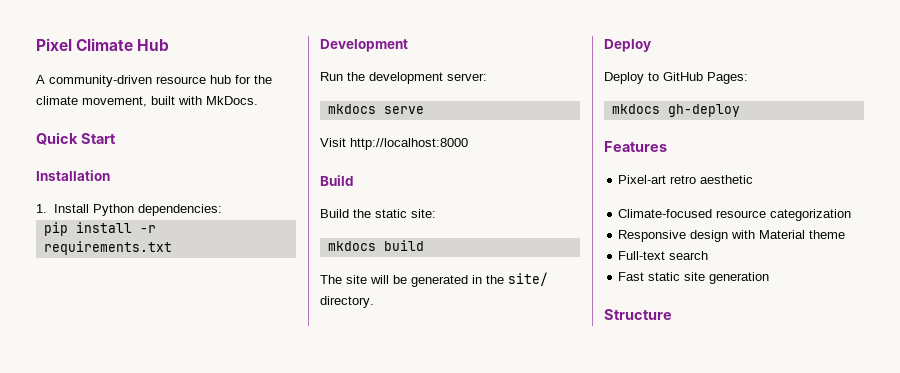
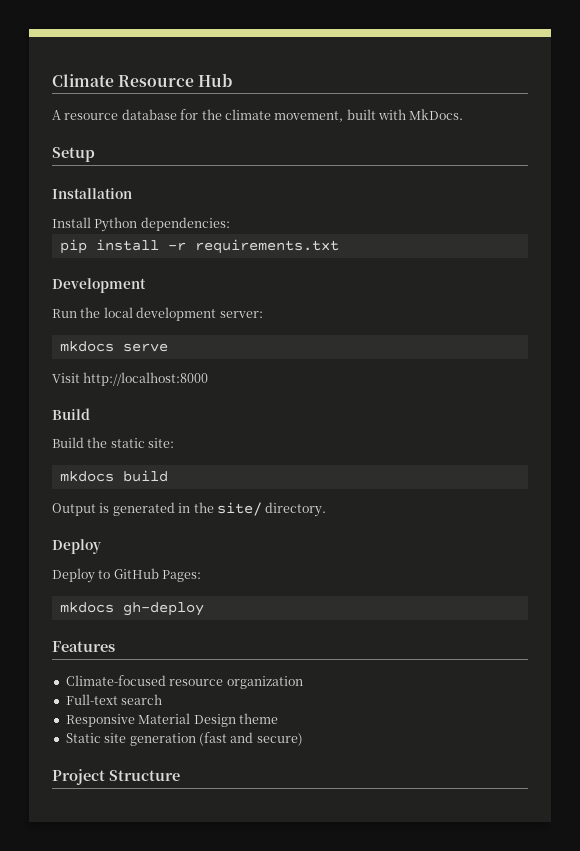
- Pixel Climate Hub
+ Climate Resource Hub
- A community-driven resource hub for the climate movement, built with MkDocs.
+ A resource database for the climate movement, built with MkDocs.
- Quick Start
+ Setup
- 1. Install Python dependencies:
+ Install Python dependencies:
- Run the development server:
+ Run the local development server:
- The site will be generated in the site/ directory.
+ Output is generated in the site/ directory.
- Pixel-art retro aesthetic
- Climate-focused resource categorization
- Responsive design with Material theme
+ Climate-focused resource organization
  Full-text search
- Fast static site generation
- Structure
+ Responsive Material Design theme
+ Static site generation (fast and secure)
+ Project Structure

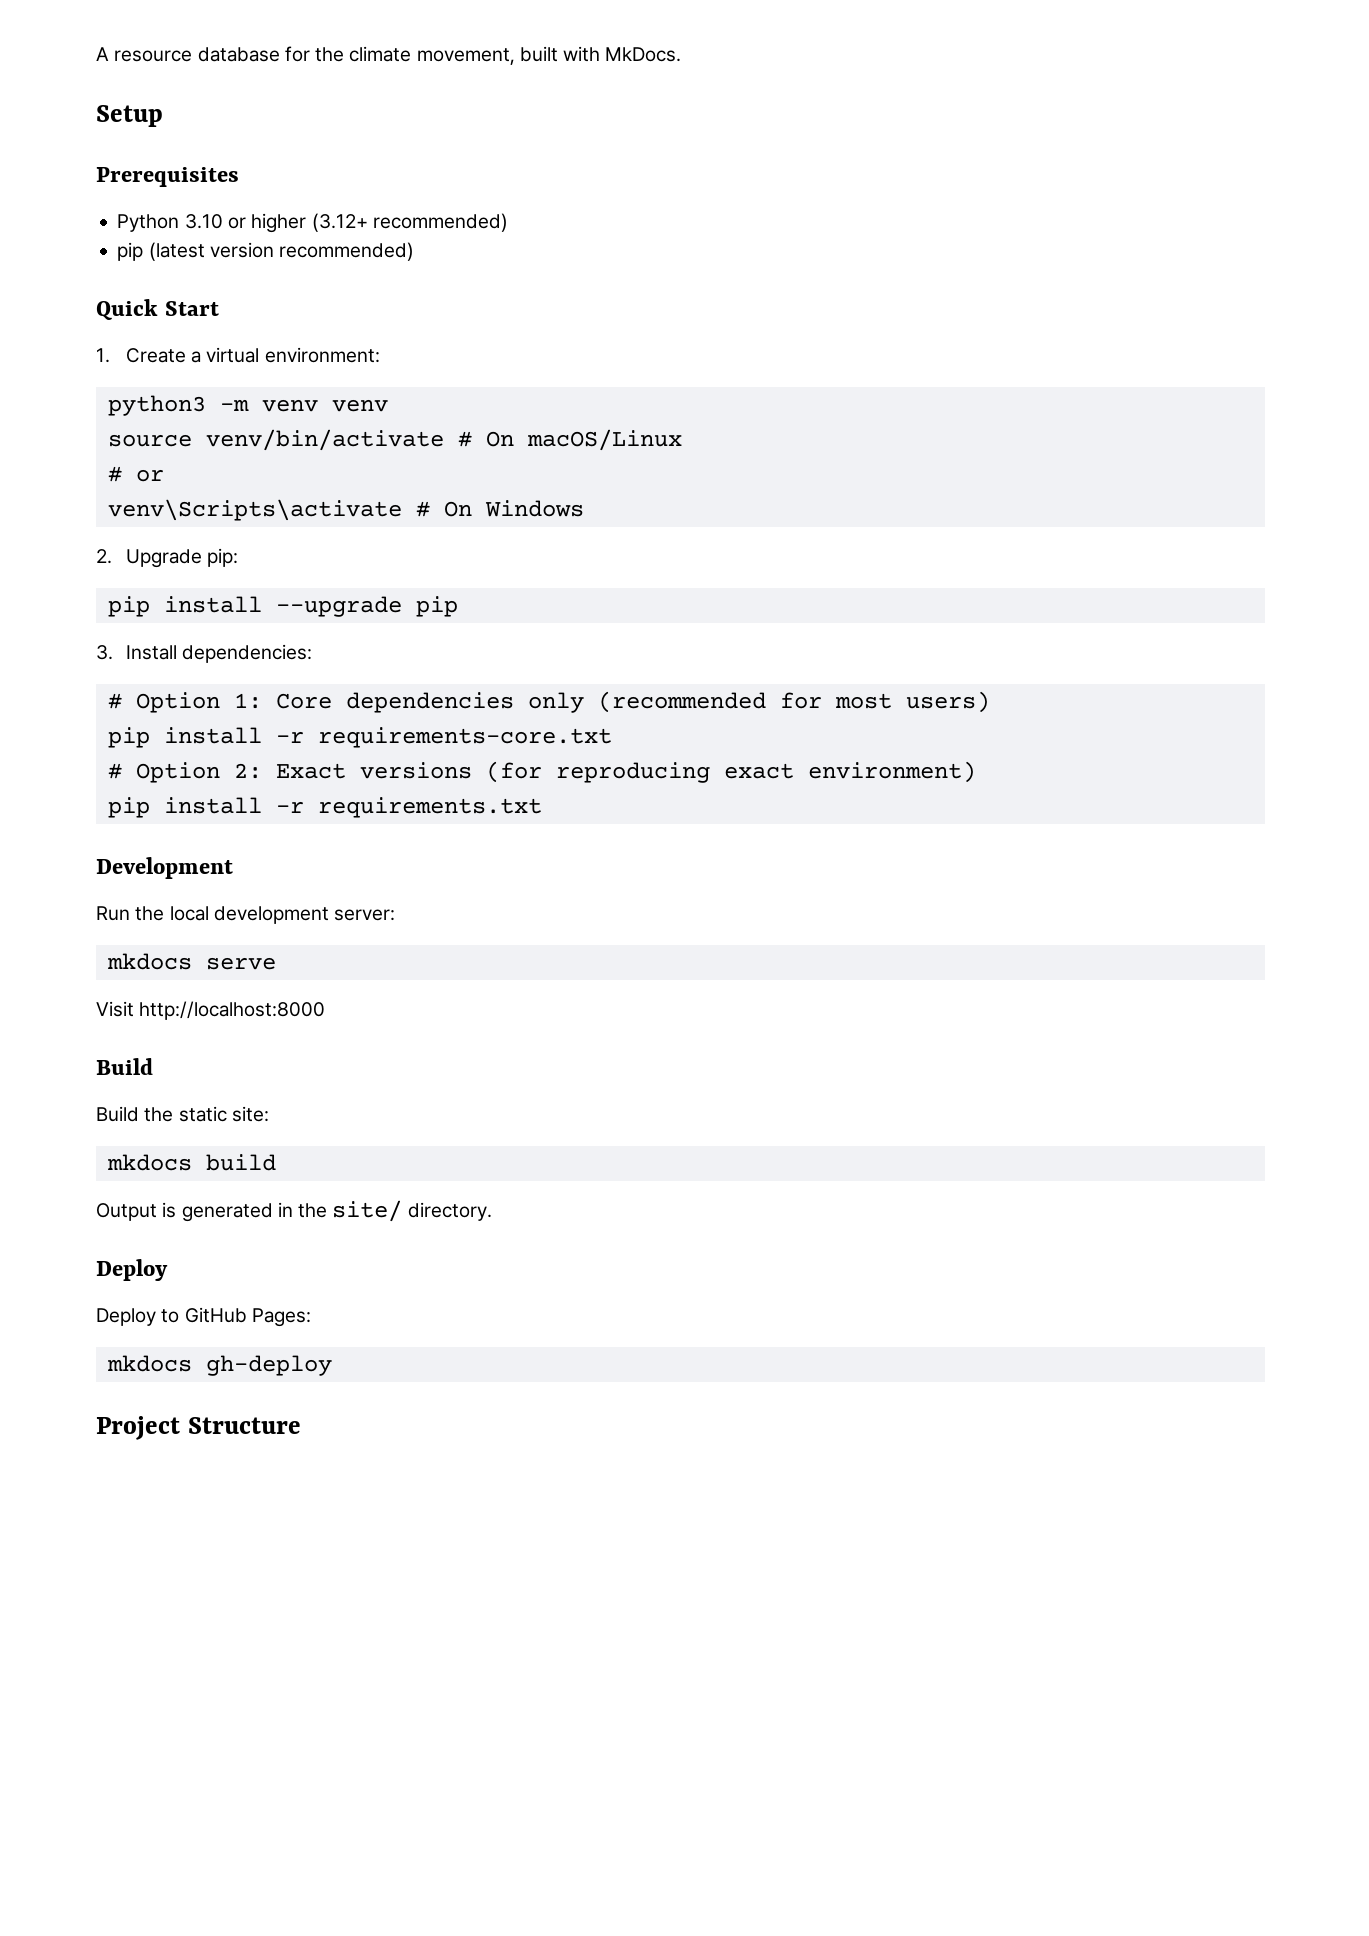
- Climate Resource Hub
- Installation
- Install Python dependencies:
+ Prerequisites
+ Python 3.10 or higher (3.12+ recommended)
+ pip (latest version recommended)
+ Quick Start
+ 1. Create a virtual environment:
+ python3 -m venv venv
+ source venv/bin/activate # On macOS/Linux
+ # or
+ venv\Scripts\activate # On Windows
+ 2. Upgrade pip:
+ pip install --upgrade pip
+ 3. Install dependencies:
+ # Option 1: Core dependencies only (recommended for most users)
+ pip install -r requirements-core.txt
+ # Option 2: Exact versions (for reproducing exact environment)
- Features
- Climate-focused resource organization
- Full-text search
- Responsive Material Design theme
- Static site generation (fast and secure)

